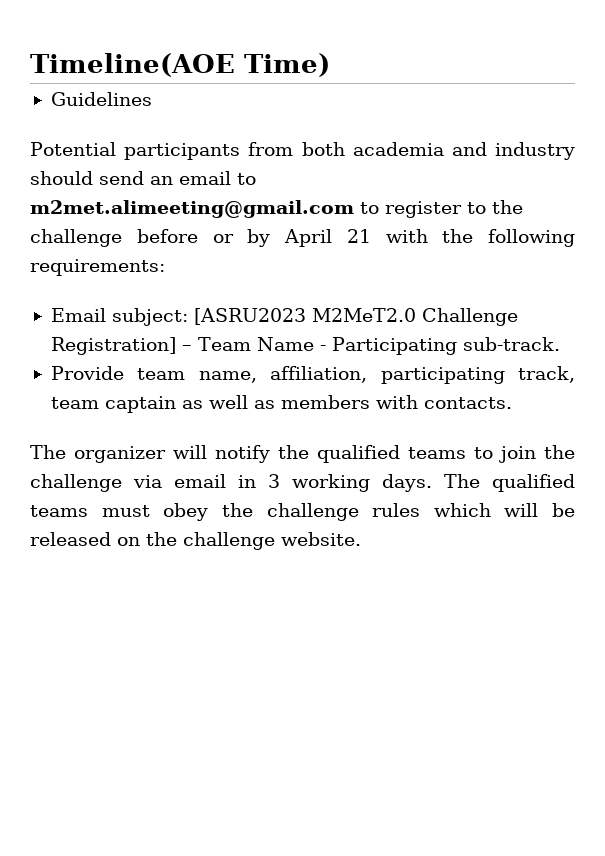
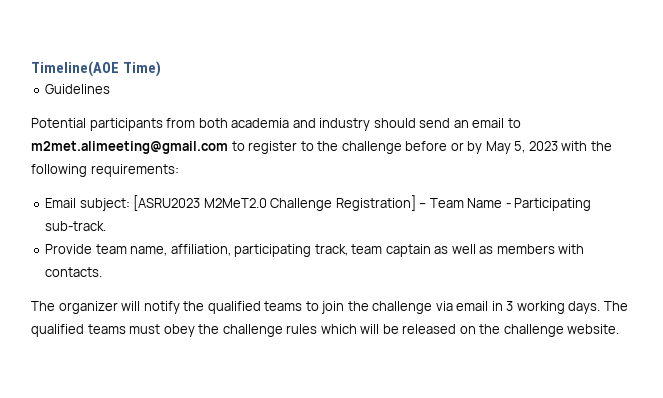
- Potential participants from both academia and industry should send an email to m2met.alimeeting@gmail.com to register to the challenge before or by April 21 with the following requirements:
+ Potential participants from both academia and industry should send an email to m2met.alimeeting@gmail.com to register to the challenge before or by May 5, 2023 with the following requirements:

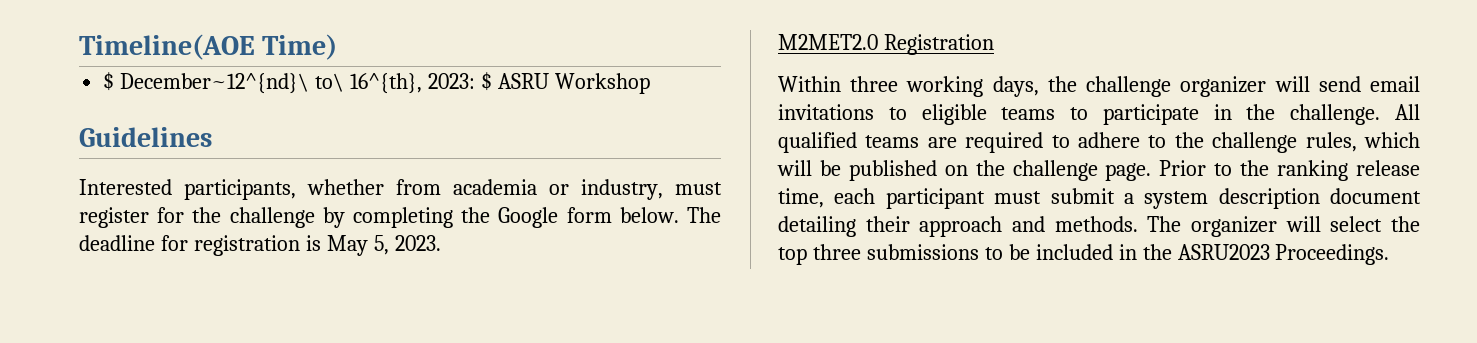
+ $ December~12^{nd}\ to\ 16^{th}, 2023: $ ASRU Workshop
  Guidelines
- Potential participants from both academia and industry should send an email to m2met.alimeeting@gmail.com to register to the challenge before or by May 5, 2023 with the following requirements:
- Email subject: [ASRU2023 M2MeT2.0 Challenge Registration] – Team Name - Participating sub-track.
- Provide team name, affiliation, participating track, team captain as well as members with contacts.
- The organizer will notify the qualified teams to join the challenge via email in 3 working days. The qualified teams must obey the challenge rules which will be released on the challenge website.
+ Interested participants, whether from academia or industry, must register for the challenge by completing the Google form below. The deadline for registration is May 5, 2023.
+ M2MET2.0 Registration
+ Within three working days, the challenge organizer will send email invitations to eligible teams to participate in the challenge. All qualified teams are required to adhere to the challenge rules, which will be published on the challenge page. Prior to the ranking release time, each participant must submit a system description document detailing their approach and methods. The organizer will select the top three submissions to be included in the ASRU2023 Proceedings.

